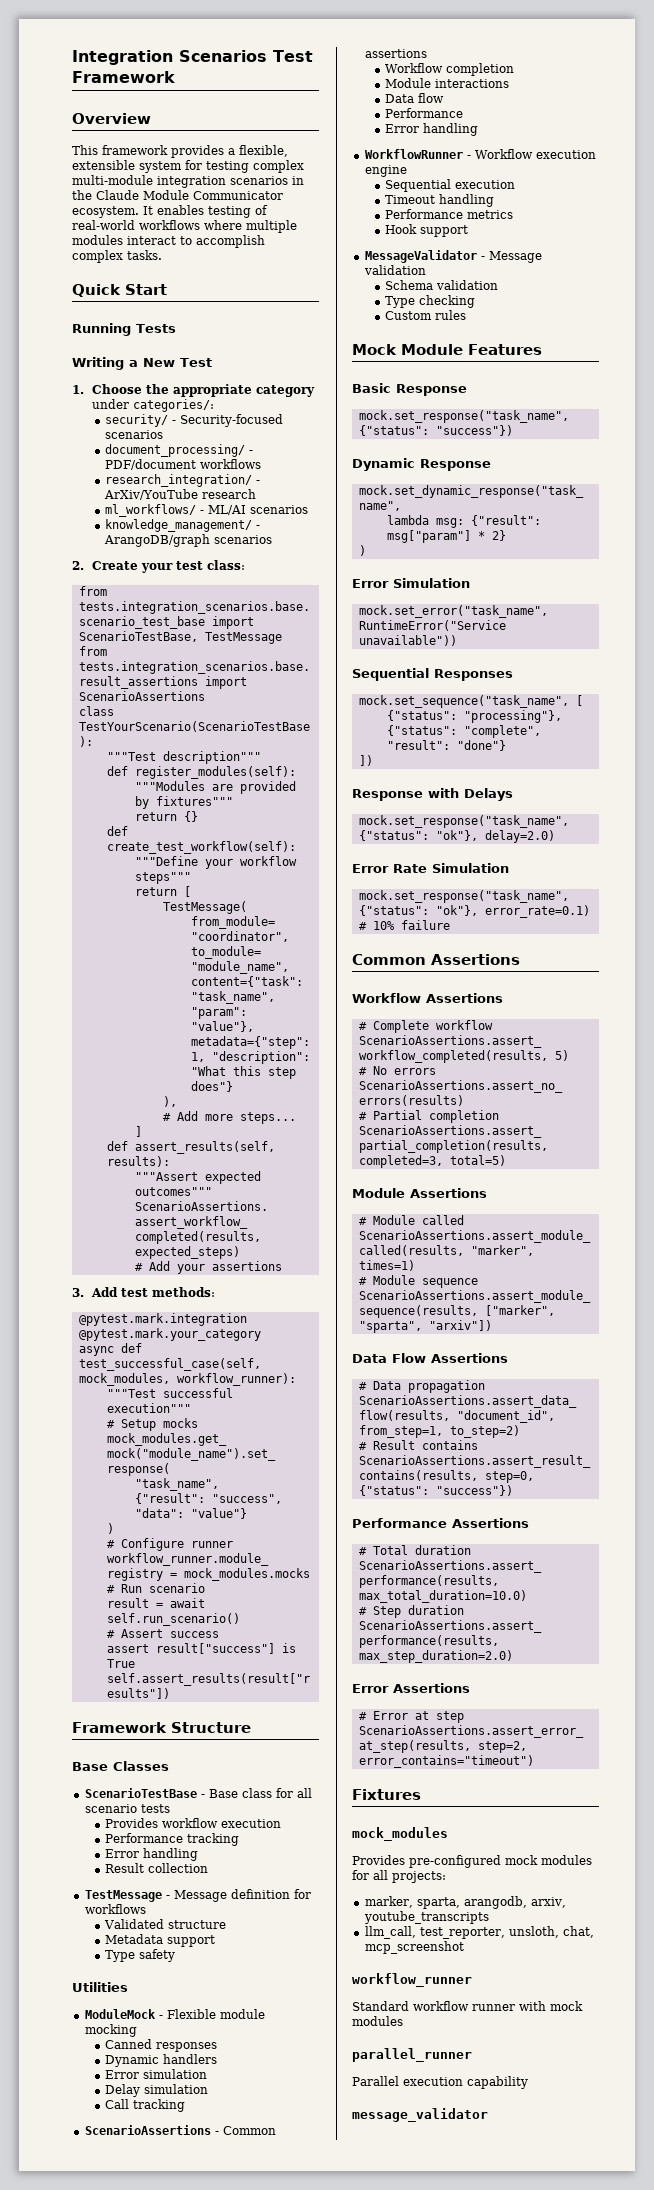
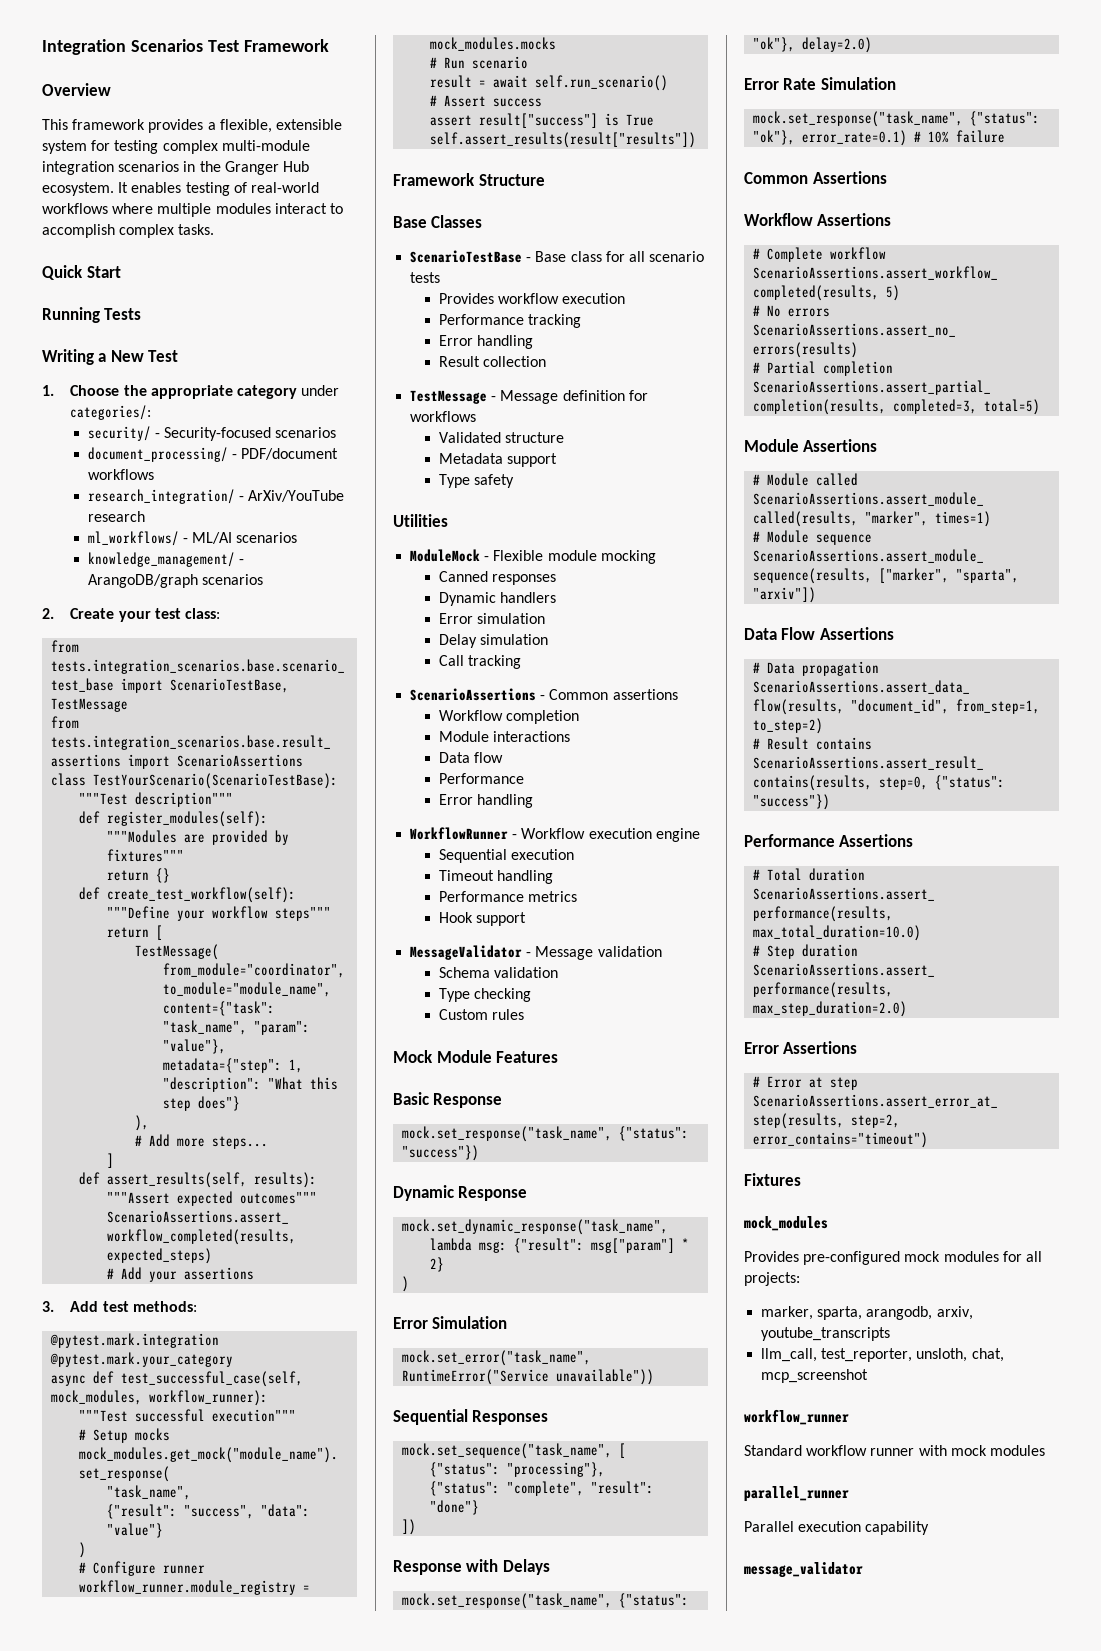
- This framework provides a flexible, extensible system for testing complex multi-module integration scenarios in the Claude Module Communicator ecosystem.
+ This framework provides a flexible, extensible system for testing complex multi-module integration scenarios in the Granger Hub ecosystem.

